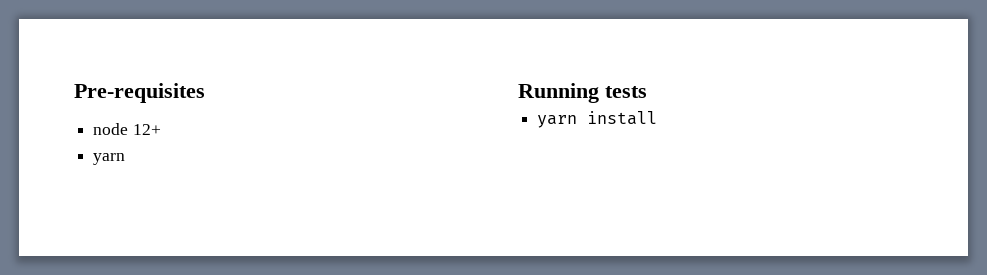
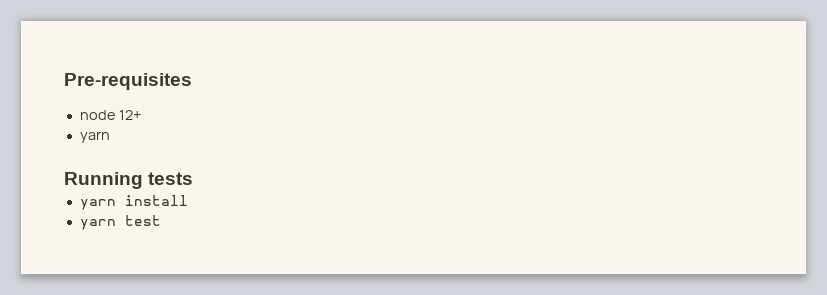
+ yarn test

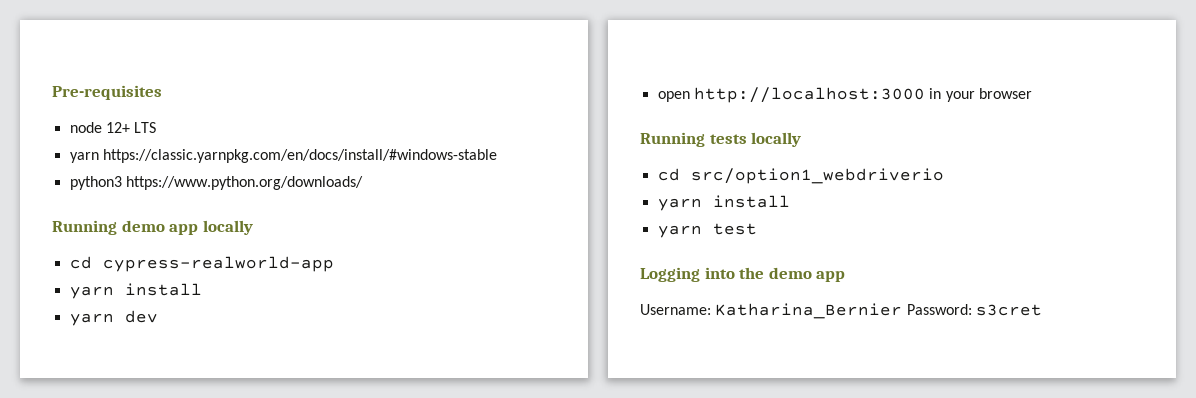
- node 12+
- yarn
+ node 12+ LTS
+ yarn https://classic.yarnpkg.com/en/docs/install/#windows-stable
+ python3 https://www.python.org/downloads/
+ Running demo app locally
+ cd cypress-realworld-app
+ yarn install
+ yarn dev
+ open http://localhost:3000 in your browser
- Running tests
+ Running tests locally
+ cd src/option1_webdriverio
+ Logging into the demo app
+ Username: Katharina_Bernier Password: s3cret

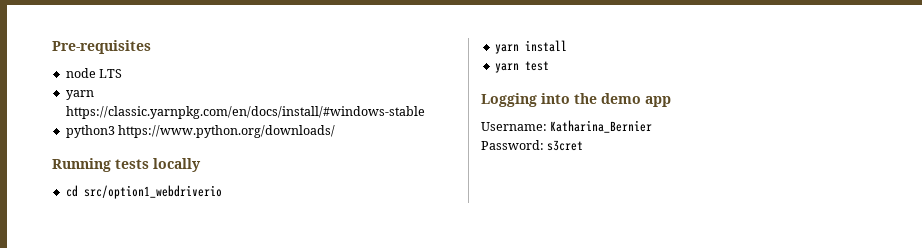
- node 12+ LTS
+ node LTS
- Running demo app locally
- cd cypress-realworld-app
- yarn install
- yarn dev
- open http://localhost:3000 in your browser
- Username: Katharina_Bernier Password: s3cret
+ Username: Katharina_Bernier
+ Password: s3cret

